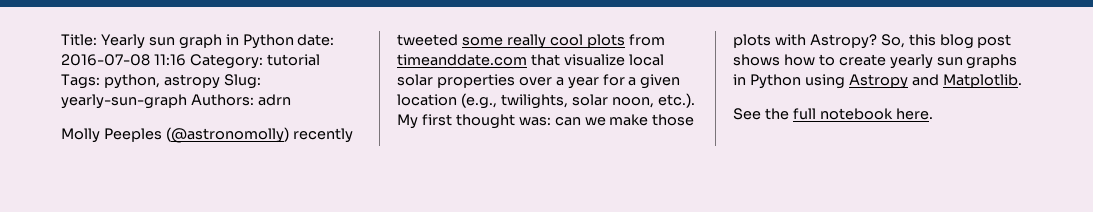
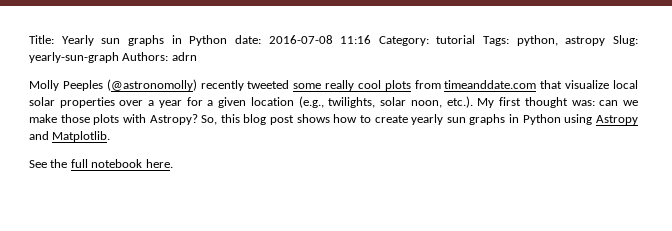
- Title: Yearly sun graph in Python date: 2016-07-08 11:16 Category: tutorial Tags: python, astropy Slug: yearly-sun-graph Authors: adrn
+ Title: Yearly sun graphs in Python date: 2016-07-08 11:16 Category: tutorial Tags: python, astropy Slug: yearly-sun-graph Authors: adrn

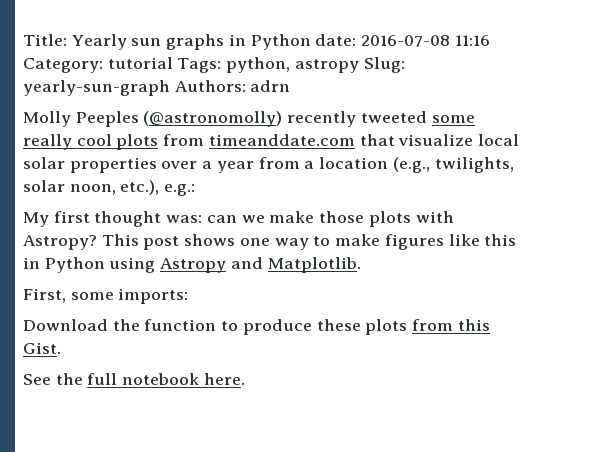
- Molly Peeples (@astronomolly) recently tweeted some really cool plots from timeanddate.com that visualize local solar properties over a year for a given location (e.g., twilights, solar noon, etc.). My first thought was: can we make those plots with Astropy?
+ Molly Peeples (@astronomolly) recently tweeted some really cool plots from timeanddate.com that visualize local solar properties over a year from a location (e.g., twilights, solar noon, etc.), e.g.:
+ My first thought was: can we make those plots with Astropy?
- So, this blog post shows how to create yearly sun graphs in Python using Astropy and Matplotlib.
+ This post shows one way to make figures like this in Python using Astropy and Matplotlib.
+ First, some imports:
+ Download the function to produce these plots from this Gist.

